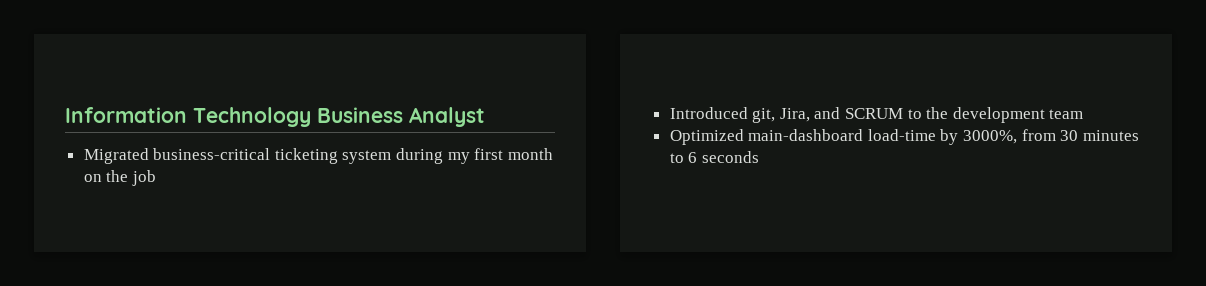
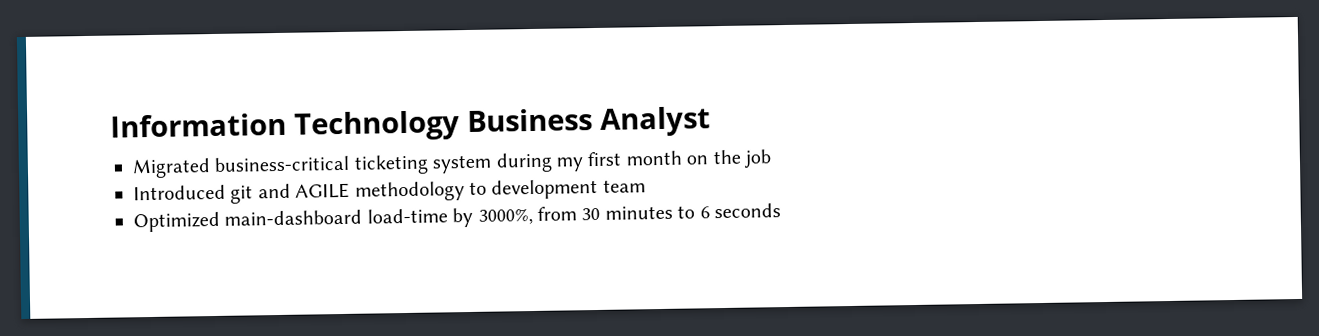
- Introduced git, Jira, and SCRUM to the development team
+ Introduced git and AGILE methodology to development team

